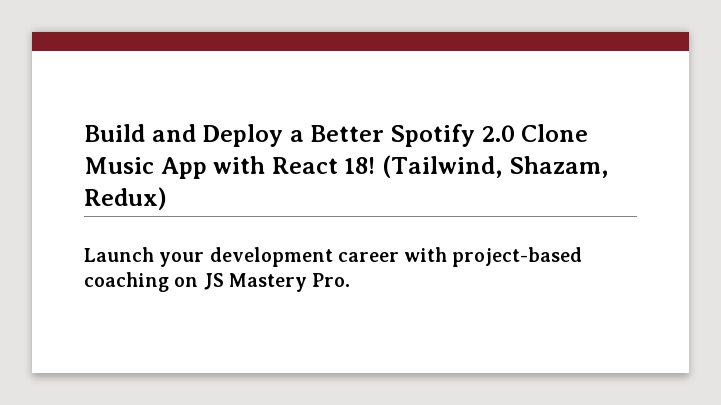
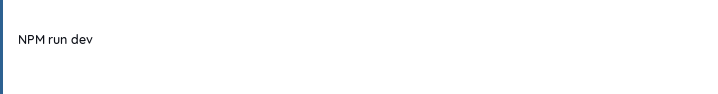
- Build and Deploy a Better Spotify 2.0 Clone Music App with React 18! (Tailwind, Shazam, Redux)
- Launch your development career with project-based coaching on JS Mastery Pro.
+ NPM run dev

